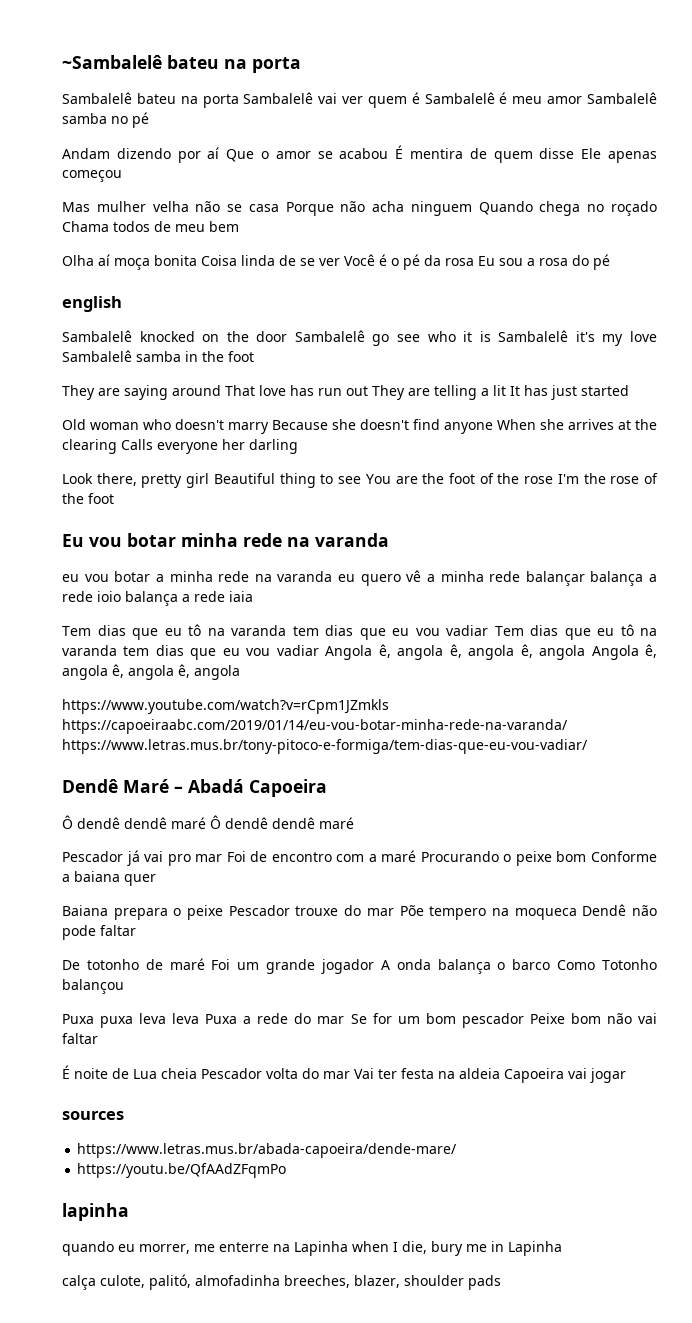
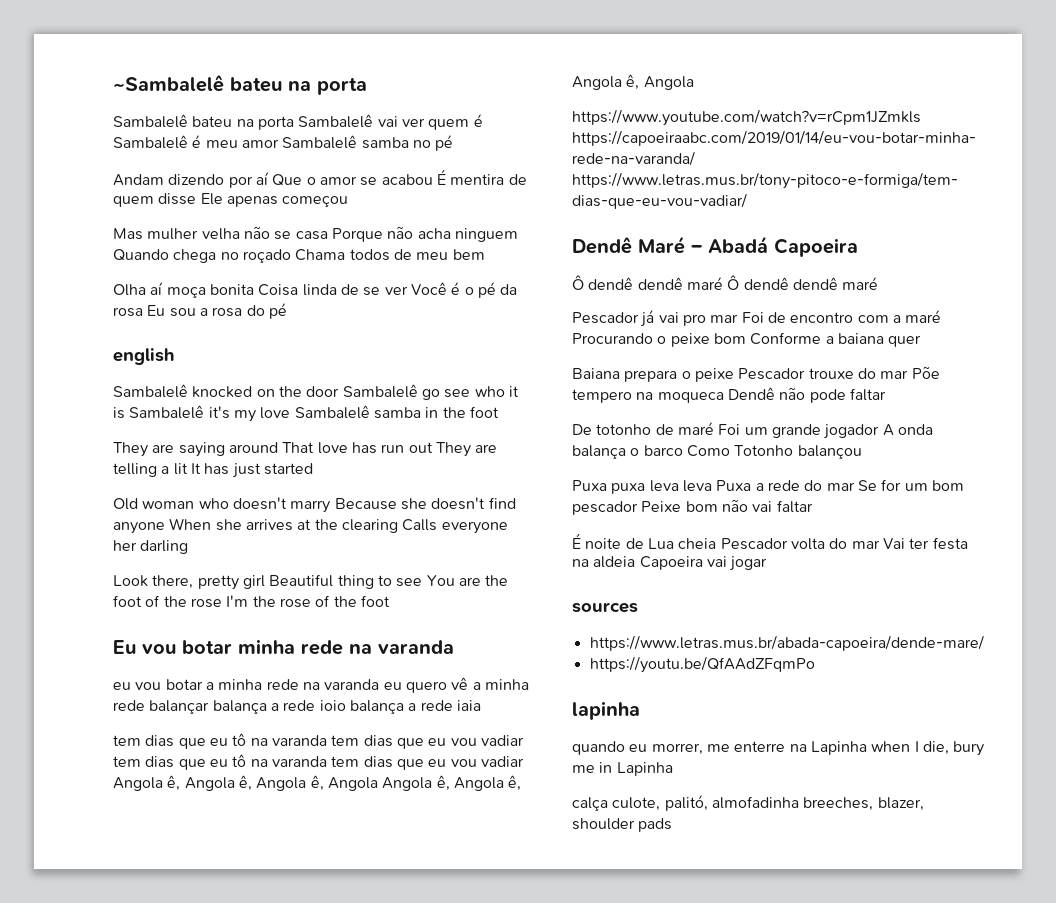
- Tem dias que eu tô na varanda tem dias que eu vou vadiar Tem dias que eu tô na varanda tem dias que eu vou vadiar Angola ê, angola ê, angola ê, angola Angola ê, angola ê, angola ê, angola
+ tem dias que eu tô na varanda tem dias que eu vou vadiar tem dias que eu tô na varanda tem dias que eu vou vadiar Angola ê, Angola ê, Angola ê, Angola Angola ê, Angola ê, Angola ê, Angola

